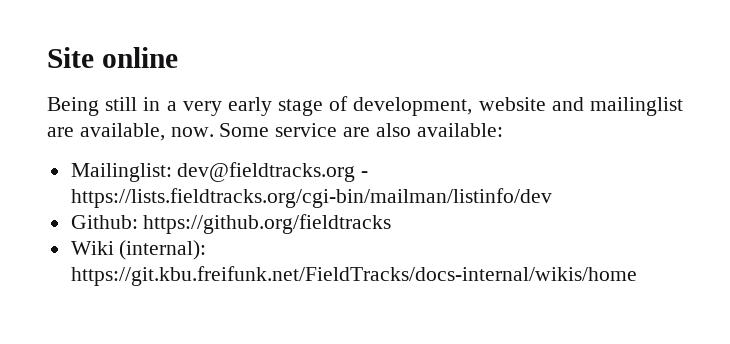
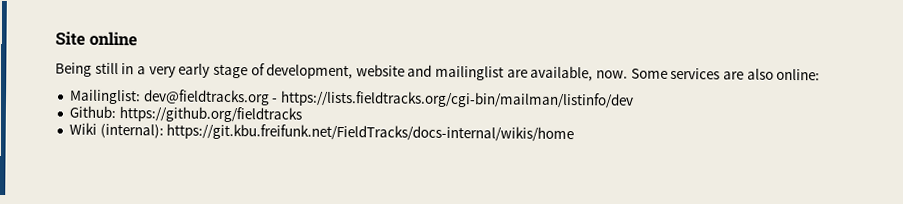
- Some service are also available:
+ Some services are also online:

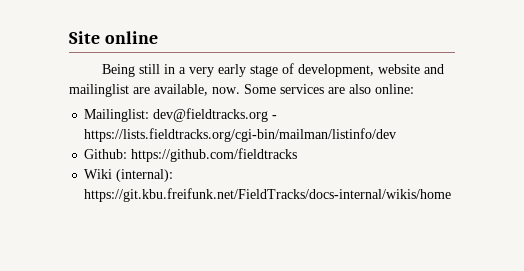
- Github: https://github.org/fieldtracks
+ Github: https://github.com/fieldtracks

